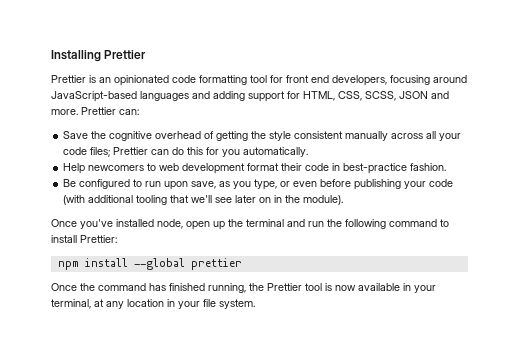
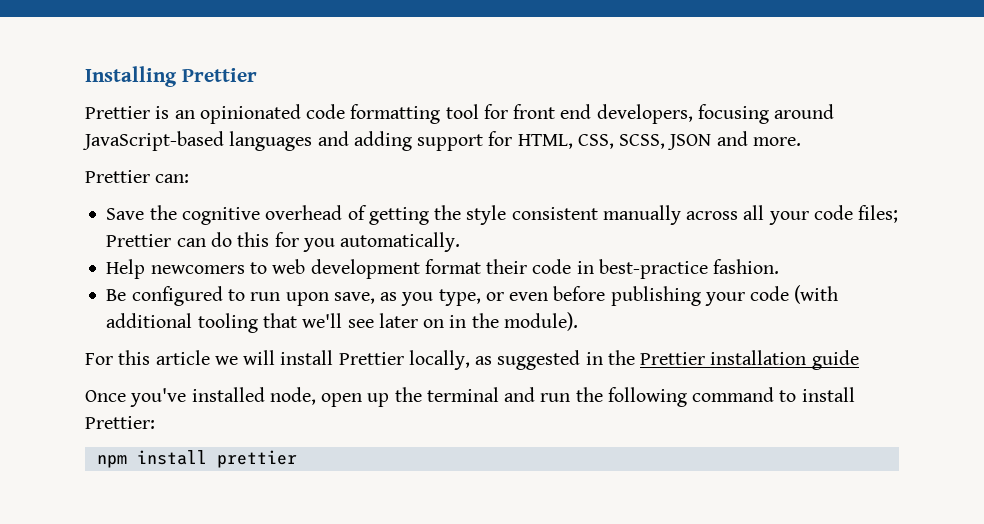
- Prettier is an opinionated code formatting tool for front end developers, focusing around JavaScript-based languages and adding support for HTML, CSS, SCSS, JSON and more. Prettier can:
+ Prettier is an opinionated code formatting tool for front end developers, focusing around JavaScript-based languages and adding support for HTML, CSS, SCSS, JSON and more.
+ Prettier can:
+ For this article we will install Prettier locally, as suggested in the Prettier installation guide
- npm install --global prettier
+ npm install prettier
- Once the command has finished running, the Prettier tool is now available in your terminal, at any location in your file system.

